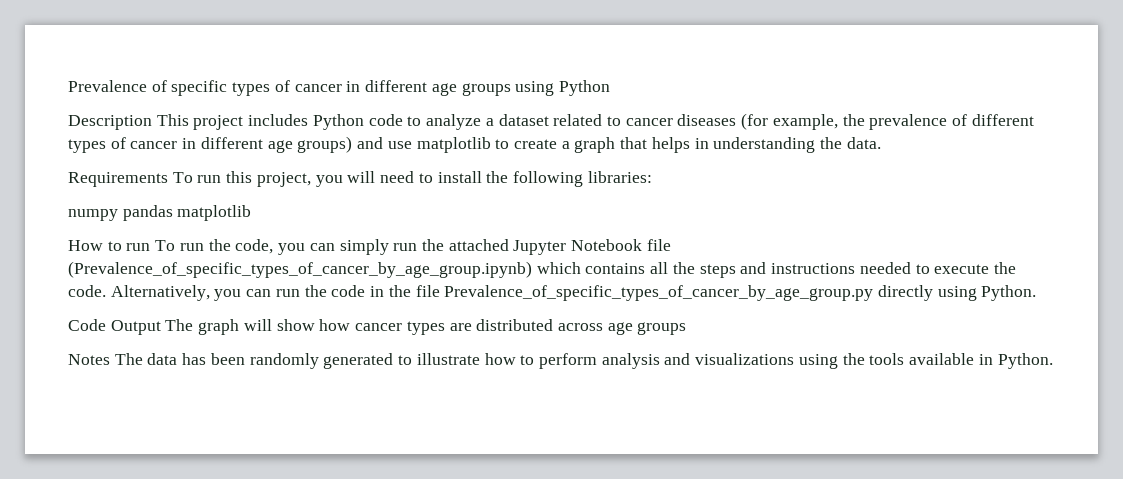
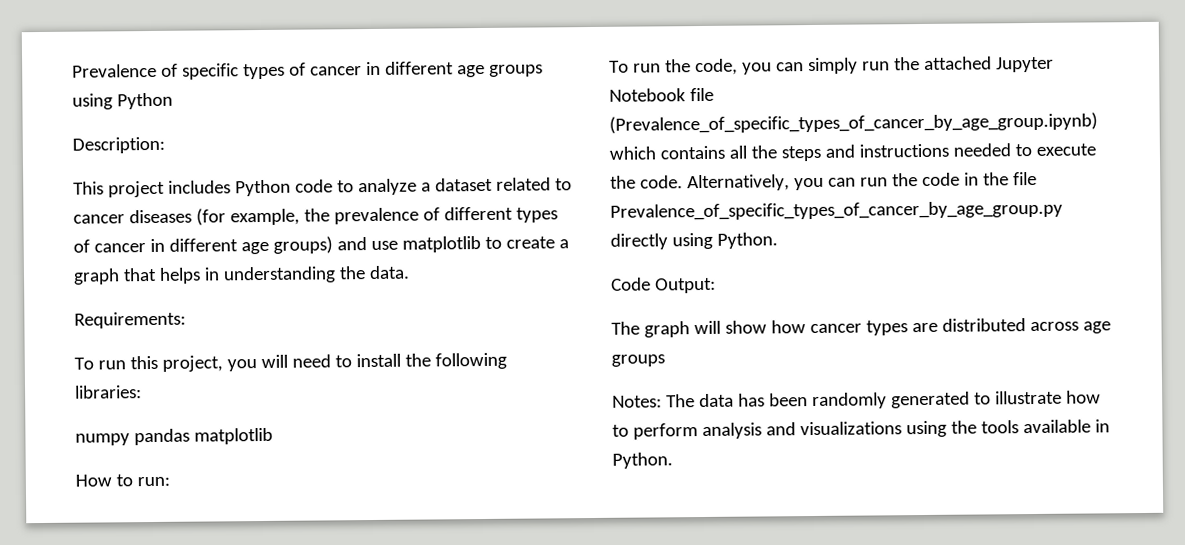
- Description This project includes Python code to analyze a dataset related to cancer diseases (for example, the prevalence of different types of cancer in different age groups) and use matplotlib to create a graph that helps in understanding the data.
+ Description:
+ This project includes Python code to analyze a dataset related to cancer diseases (for example, the prevalence of different types of cancer in different age groups) and use matplotlib to create a graph that helps in understanding the data.
- Requirements To run this project, you will need to install the following libraries:
+ Requirements:
+ To run this project, you will need to install the following libraries:
- How to run To run the code, you can simply run the attached Jupyter Notebook file (Prevalence_of_specific_types_of_cancer_by_age_group.ipynb) which contains all the steps and instructions needed to execute the code.
+ How to run:
+ To run the code, you can simply run the attached Jupyter Notebook file (Prevalence_of_specific_types_of_cancer_by_age_group.ipynb) which contains all the steps and instructions needed to execute the code.
- Code Output The graph will show how cancer types are distributed across age groups
+ Code Output:
+ The graph will show how cancer types are distributed across age groups
- Notes The data has been randomly generated to illustrate how to perform analysis and visualizations using the tools available in Python.
+ Notes: The data has been randomly generated to illustrate how to perform analysis and visualizations using the tools available in Python.

